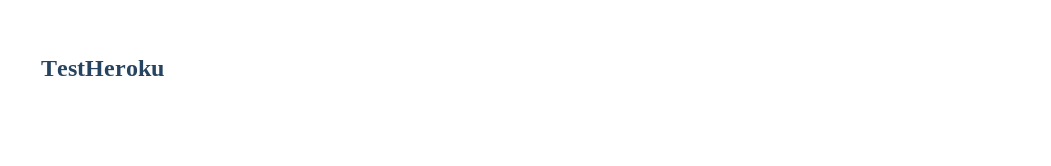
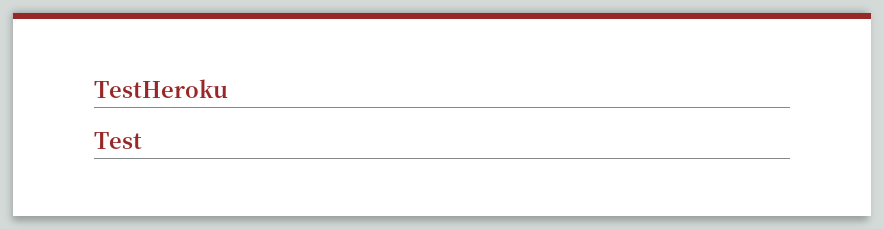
+ Test

